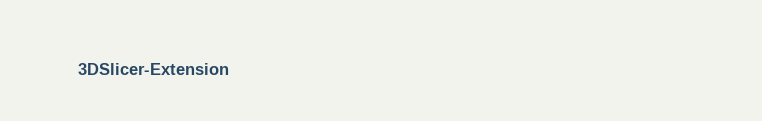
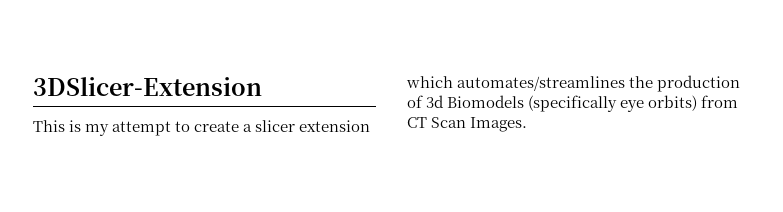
+ This is my attempt to create a slicer extension which automates/streamlines the production of 3d Biomodels (specifically eye orbits) from CT Scan Images.

